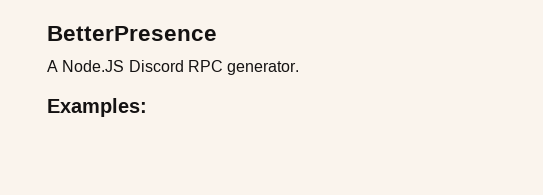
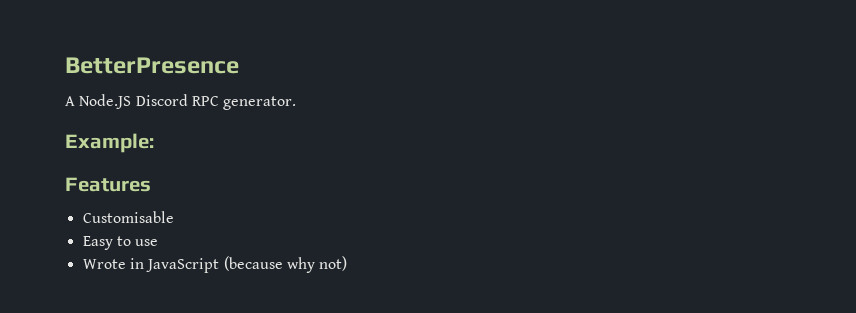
- Examples:
+ Example:
+ Features
+ Customisable
+ Easy to use
+ Wrote in JavaScript (because why not)

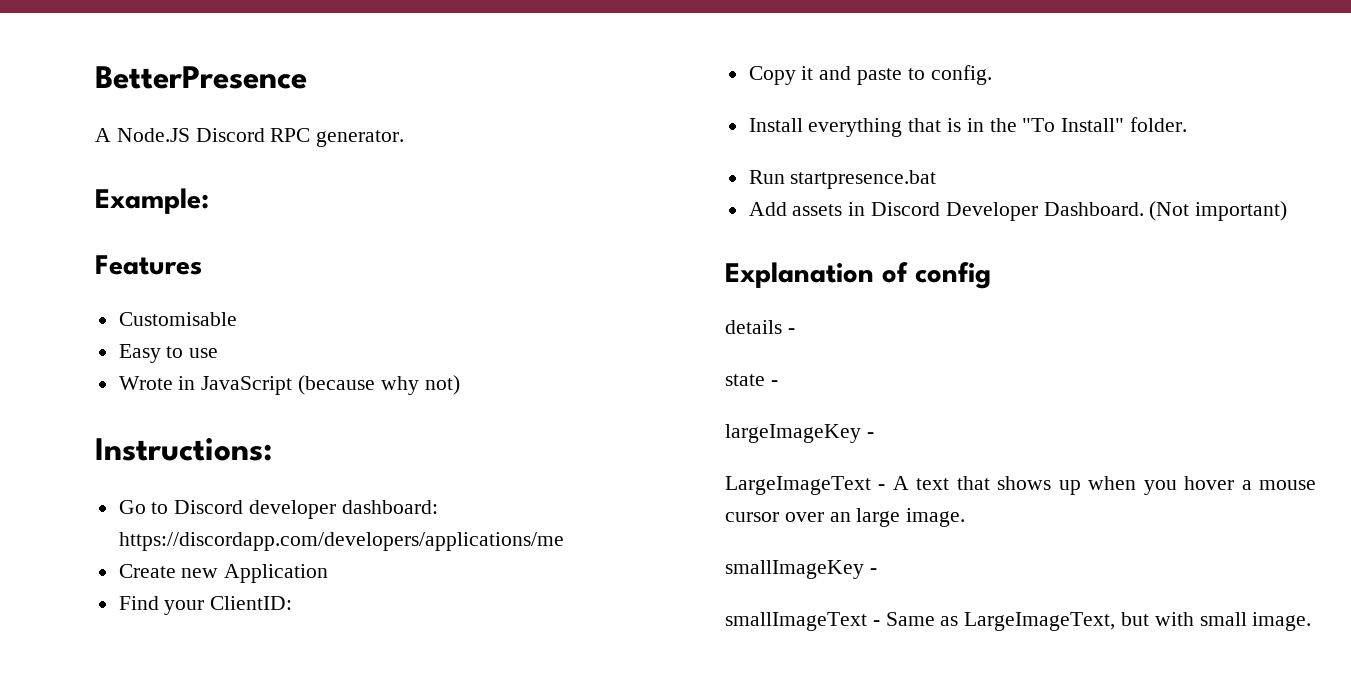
+ Instructions:
+ Go to Discord developer dashboard: https://discordapp.com/developers/applications/me
+ Create new Application
+ Find your ClientID:
+ Copy it and paste to config.
+ Install everything that is in the "To Install" folder.
+ Run startpresence.bat
+ Add assets in Discord Developer Dashboard. (Not important)
+ Explanation of config
+ details -
+ state -
+ largeImageKey -
+ LargeImageText - A text that shows up when you hover a mouse cursor over an large image.
+ smallImageKey -
+ smallImageText - Same as LargeImageText, but with small image.

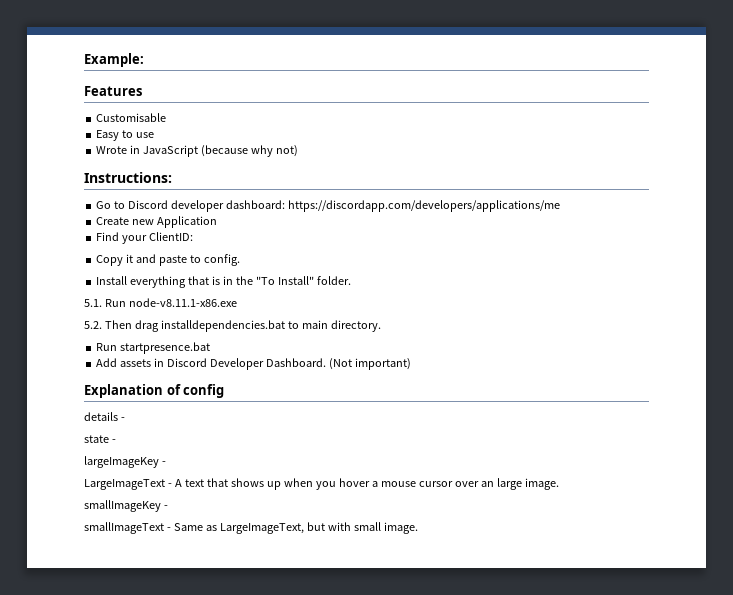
- BetterPresence
- A Node.JS Discord RPC generator.
+ 5.1. Run node-v8.11.1-x86.exe
+ 5.2. Then drag installdependencies.bat to main directory.

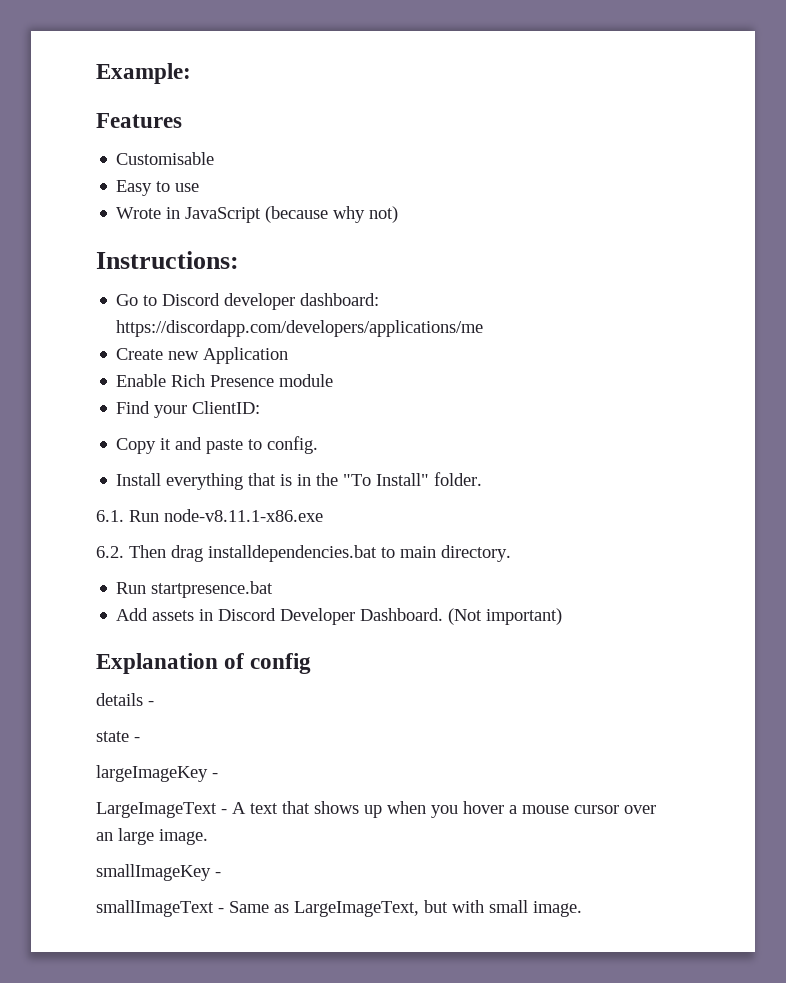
+ Enable Rich Presence module
- 5.1. Run node-v8.11.1-x86.exe
+ 6.1. Run node-v8.11.1-x86.exe
- 5.2. Then drag installdependencies.bat to main directory.
+ 6.2. Then drag installdependencies.bat to main directory.

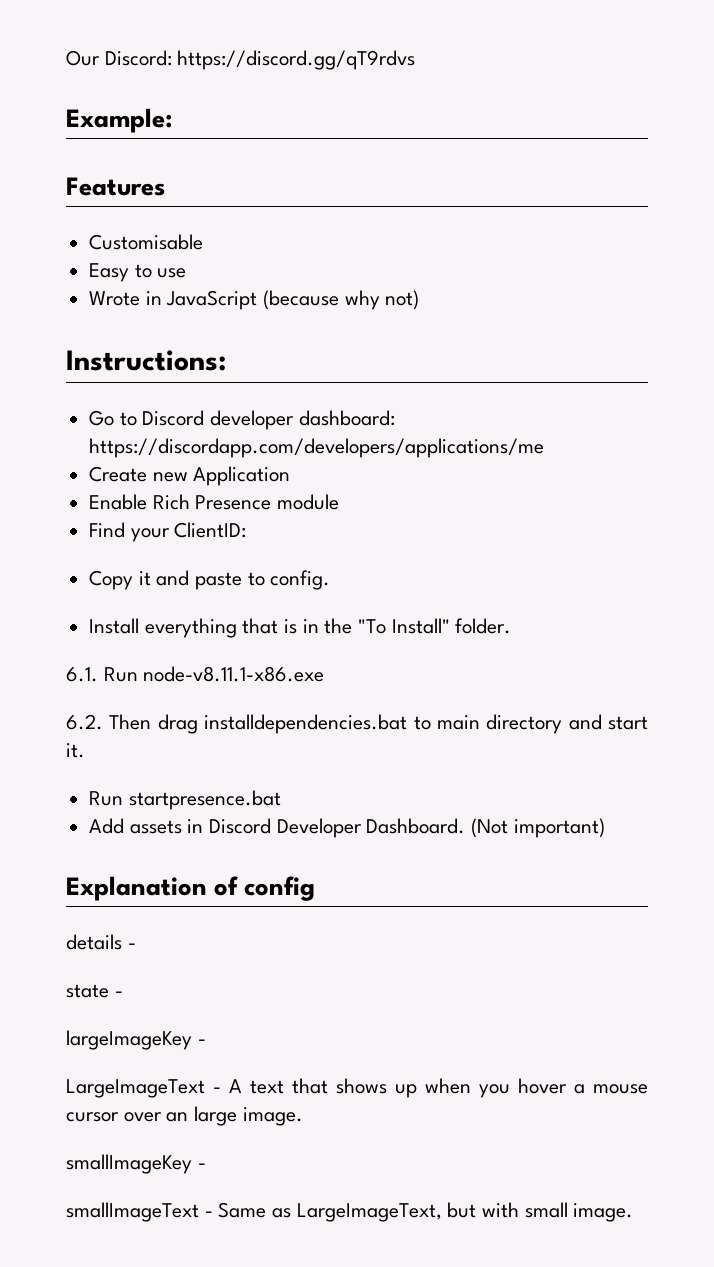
+ Our Discord: https://discord.gg/qT9rdvs
- 6.2. Then drag installdependencies.bat to main directory.
+ 6.2. Then drag installdependencies.bat to main directory and start it.

